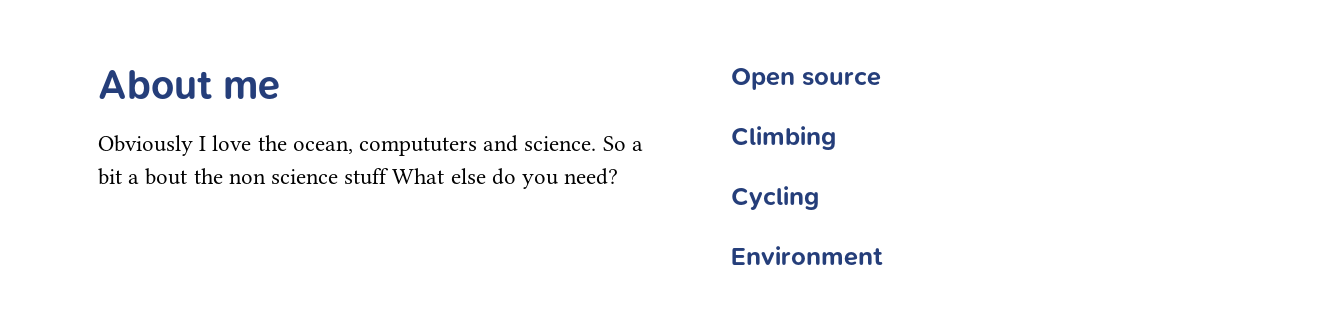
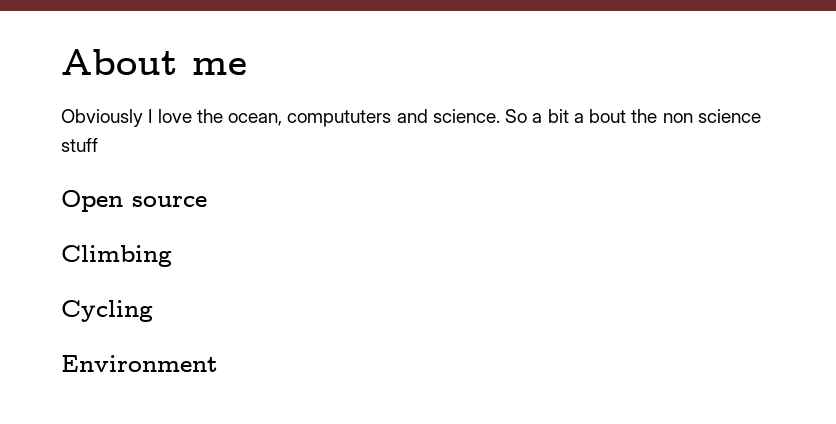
- So a bit a bout the non science stuff What else do you need?
+ So a bit a bout the non science stuff

